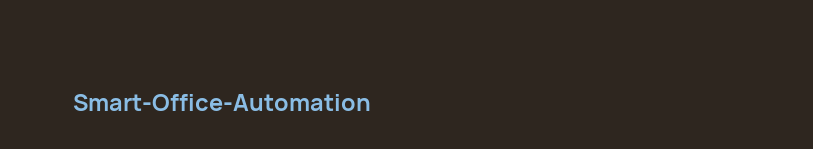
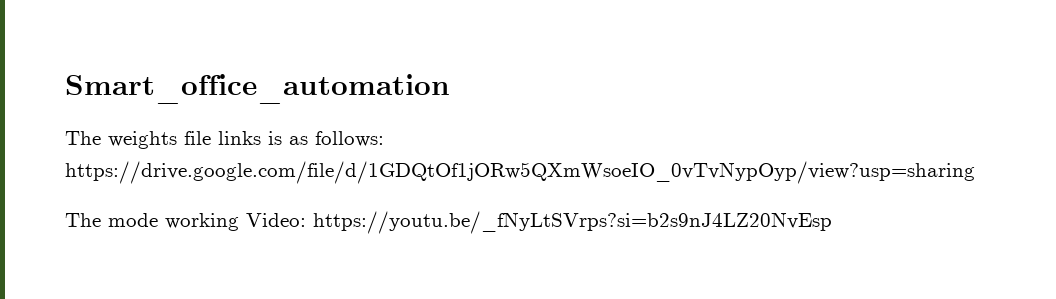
- Smart-Office-Automation
+ Smart_office_automation
+ The weights file links is as follows: https://drive.google.com/file/d/1GDQtOf1jORw5QXmWsoeIO_0vTvNypOyp/view?usp=sharing
+ The mode working Video: https://youtu.be/_fNyLtSVrps?si=b2s9nJ4LZ20NvEsp

